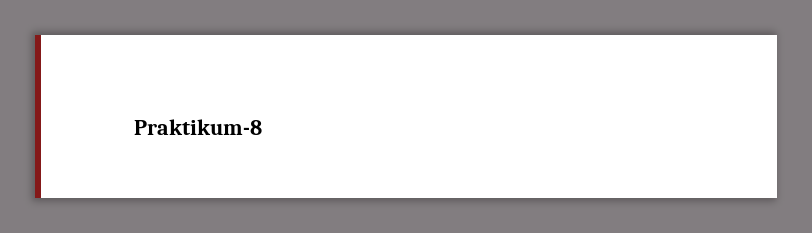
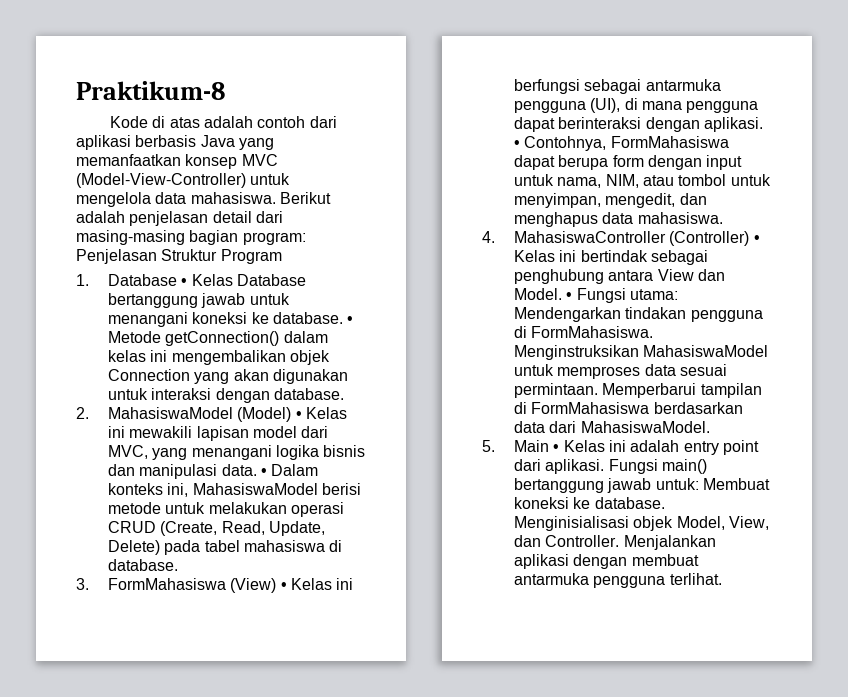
+ Kode di atas adalah contoh dari aplikasi berbasis Java yang memanfaatkan konsep MVC (Model-View-Controller) untuk mengelola data mahasiswa. Berikut adalah penjelasan detail dari masing-masing bagian program: Penjelasan Struktur Program
+ 1. Database • Kelas Database bertanggung jawab untuk menangani koneksi ke database. • Metode getConnection() dalam kelas ini mengembalikan objek Connection yang akan digunakan untuk interaksi dengan database.
+ 2. MahasiswaModel (Model) • Kelas ini mewakili lapisan model dari MVC, yang menangani logika bisnis dan manipulasi data. • Dalam konteks ini, MahasiswaModel berisi metode untuk melakukan operasi CRUD (Create, Read, Update, Delete) pada tabel mahasiswa di database.
+ 3. FormMahasiswa (View) • Kelas ini berfungsi sebagai antarmuka pengguna (UI), di mana pengguna dapat berinteraksi dengan aplikasi. • Contohnya, FormMahasiswa dapat berupa form dengan input untuk nama, NIM, atau tombol untuk menyimpan, mengedit, dan menghapus data mahasiswa.
+ 4. MahasiswaController (Controller) • Kelas ini bertindak sebagai penghubung antara View dan Model. • Fungsi utama: Mendengarkan tindakan pengguna di FormMahasiswa. Menginstruksikan MahasiswaModel untuk memproses data sesuai permintaan. Memperbarui tampilan di FormMahasiswa berdasarkan data dari MahasiswaModel.
+ 5. Main • Kelas ini adalah entry point dari aplikasi. Fungsi main() bertanggung jawab untuk: Membuat koneksi ke database. Menginisialisasi objek Model, View, dan Controller. Menjalankan aplikasi dengan membuat antarmuka pengguna terlihat.

